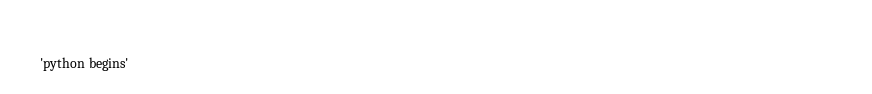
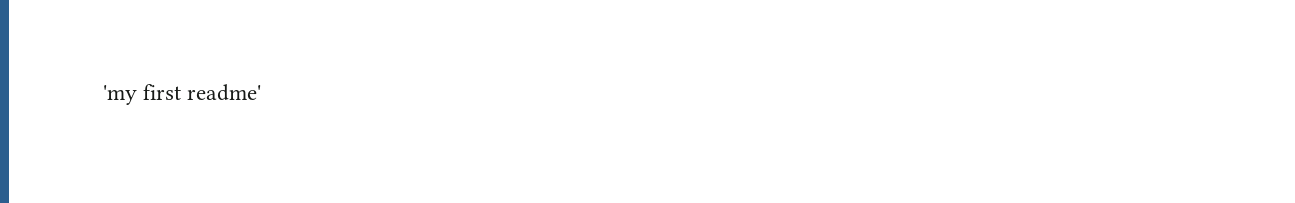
- 'python begins'
+ 'my first readme'

